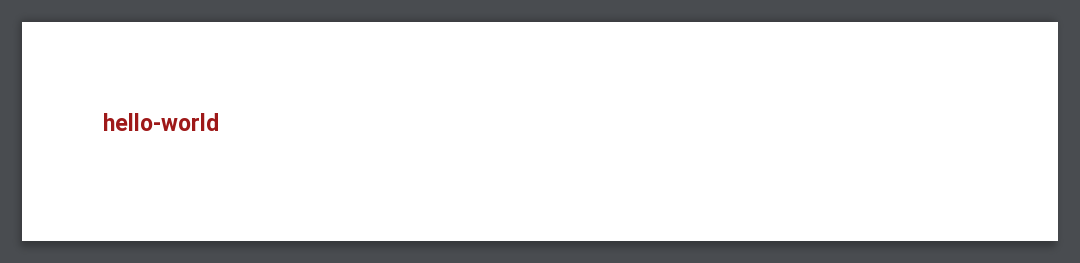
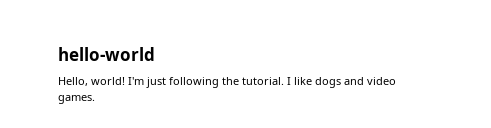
+ Hello, world! I'm just following the tutorial. I like dogs and video games.

